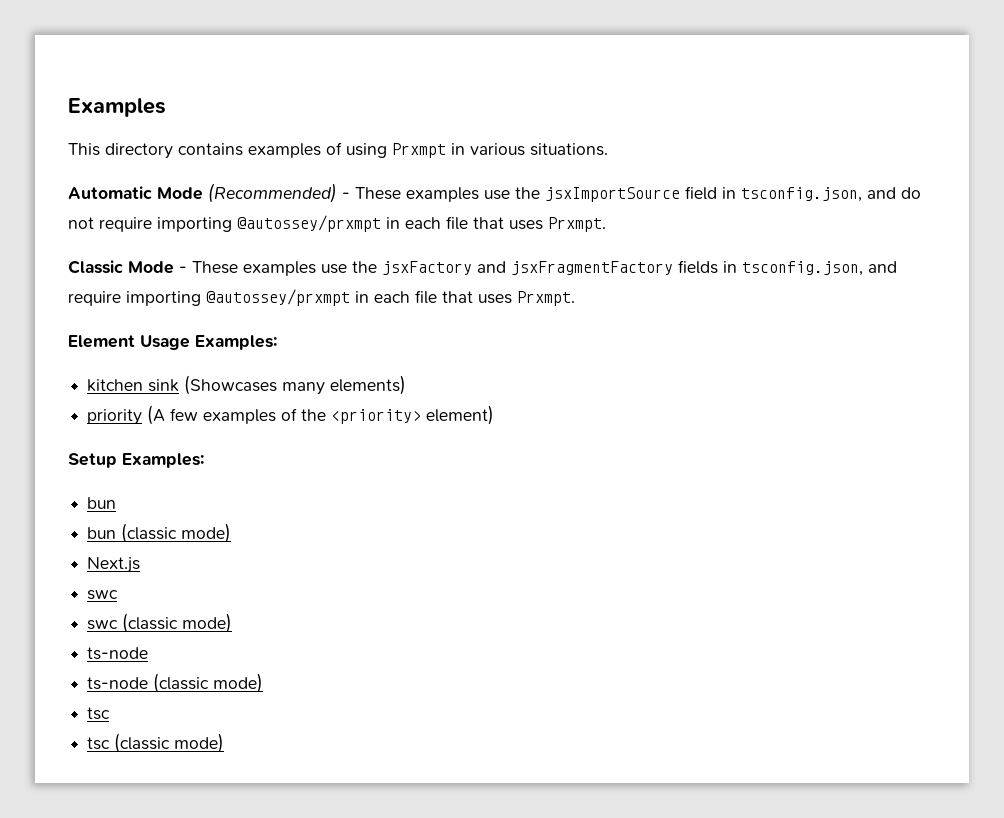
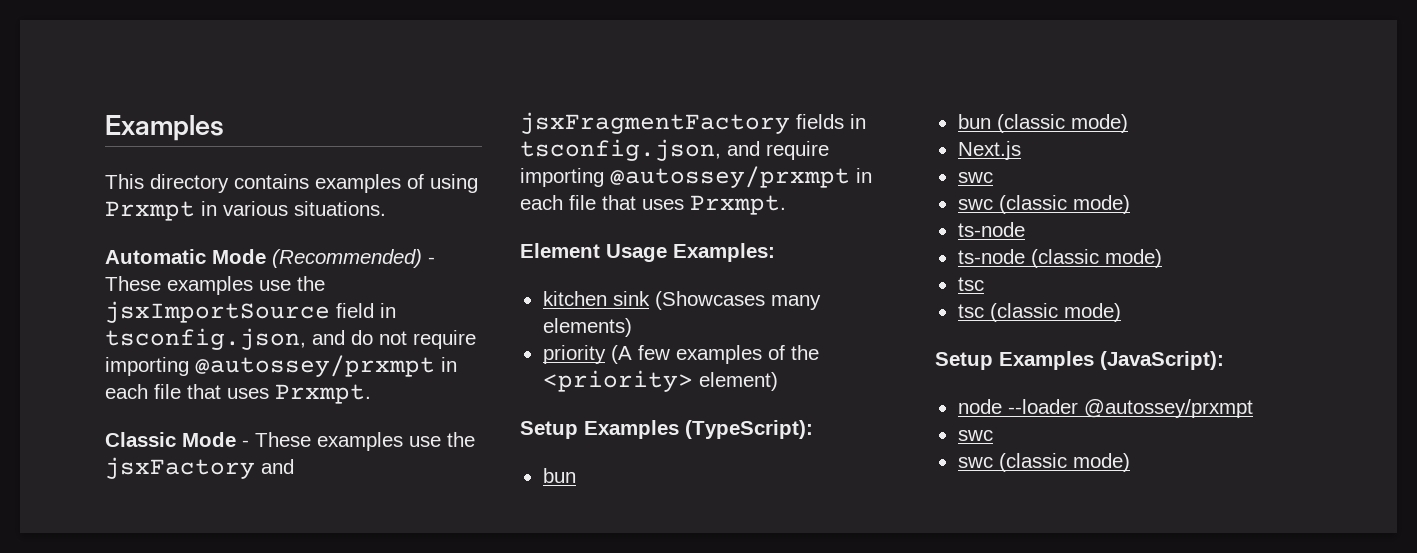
- Setup Examples:
+ Setup Examples (TypeScript):
+ Setup Examples (JavaScript):
+ node --loader @autossey/prxmpt
+ swc
+ swc (classic mode)

